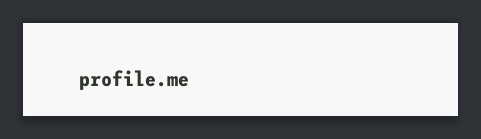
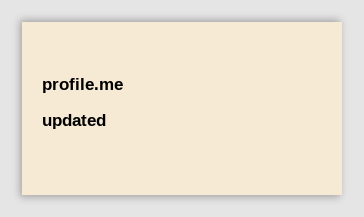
+ updated

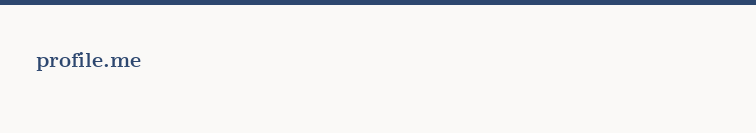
- updated

